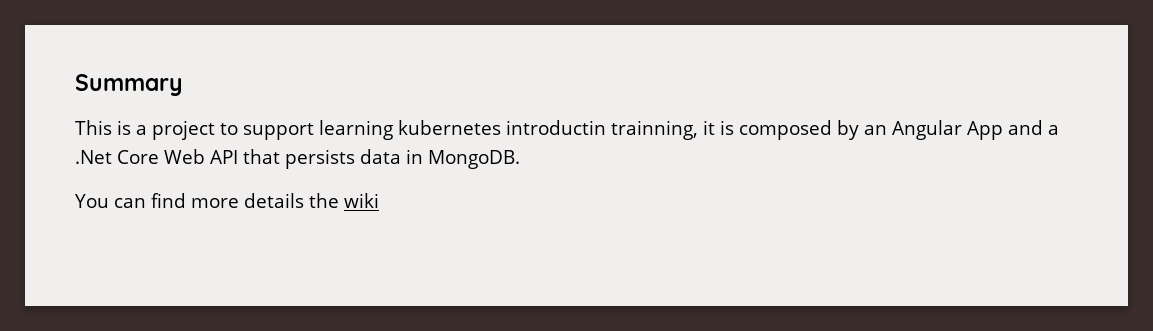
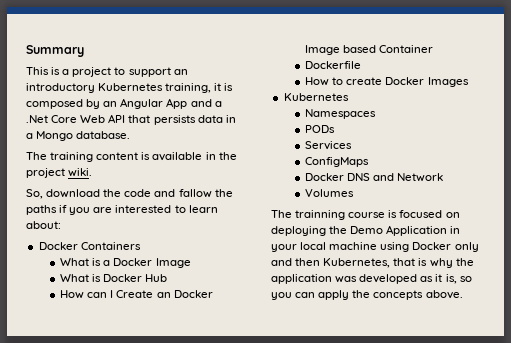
- This is a project to support learning kubernetes introductin trainning, it is composed by an Angular App and a .Net Core Web API that persists data in MongoDB.
- You can find more details the wiki
+ This is a project to support an introductory Kubernetes training, it is composed by an Angular App and a .Net Core Web API that persists data in a Mongo database.
+ The training content is available in the project wiki.
+ So, download the code and fallow the paths if you are interested to learn about:
+ Docker Containers
+ What is a Docker Image
+ What is Docker Hub
+ How can I Create an Docker Image based Container
+ Dockerfile
+ How to create Docker Images
+ Kubernetes
+ Namespaces
+ PODs
+ Services
+ ConfigMaps
+ Docker DNS and Network
+ Volumes
+ The trainning course is focused on deploying the Demo Application in your local machine using Docker only and then Kubernetes, that is why the application was developed as it is, so you can apply the concepts above.

